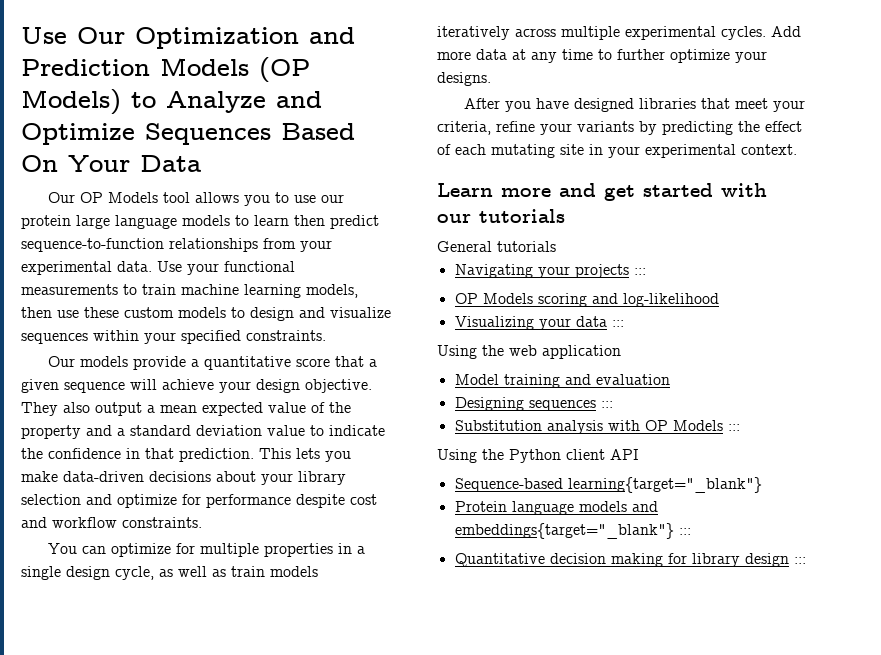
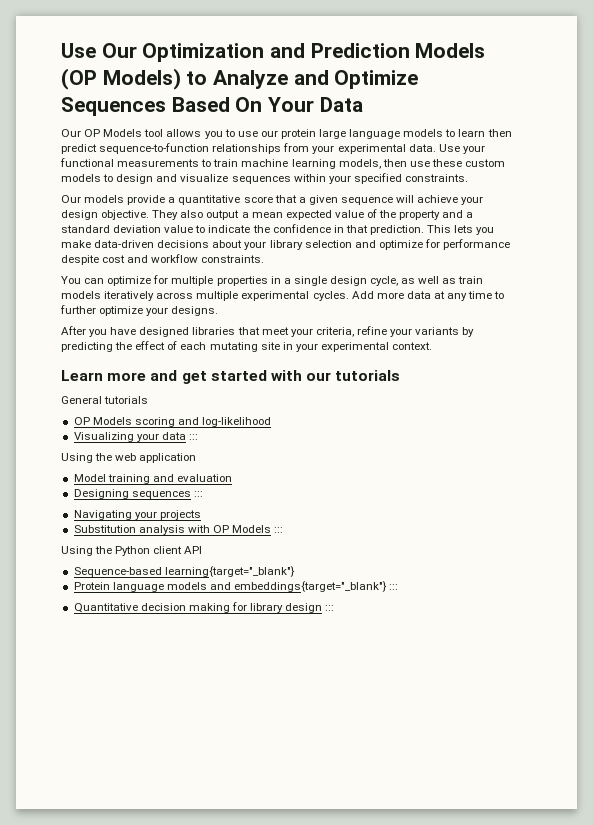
- Navigating your projects :::
+ Navigating your projects

